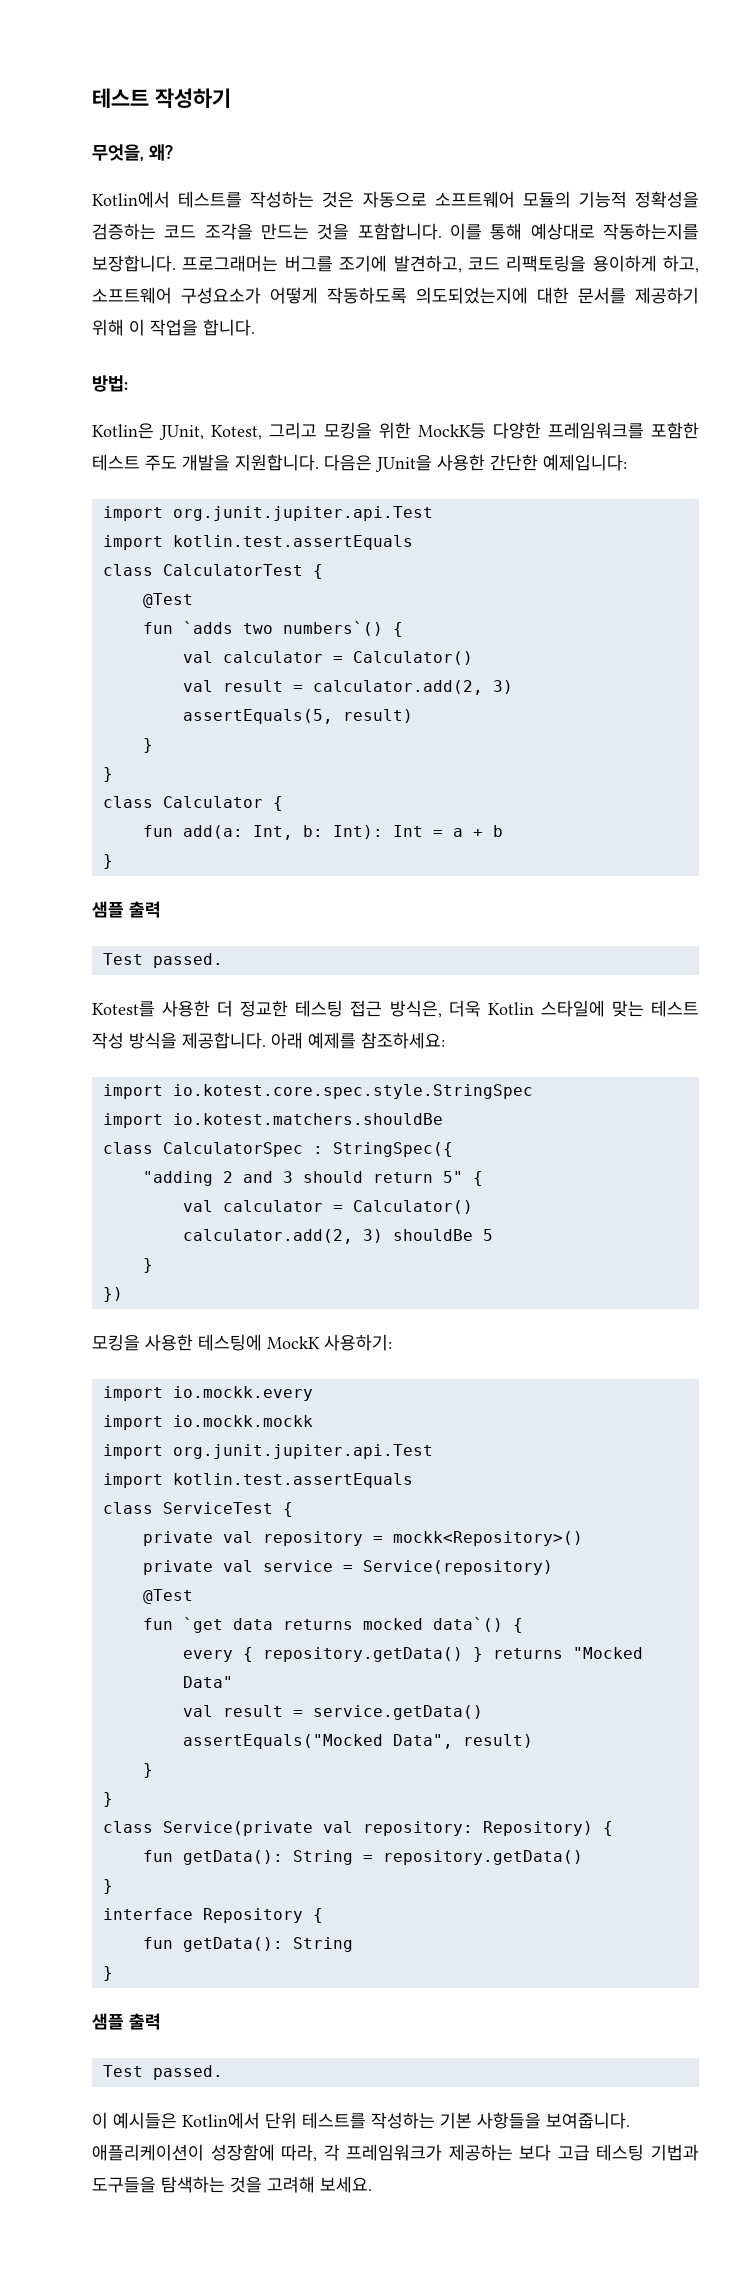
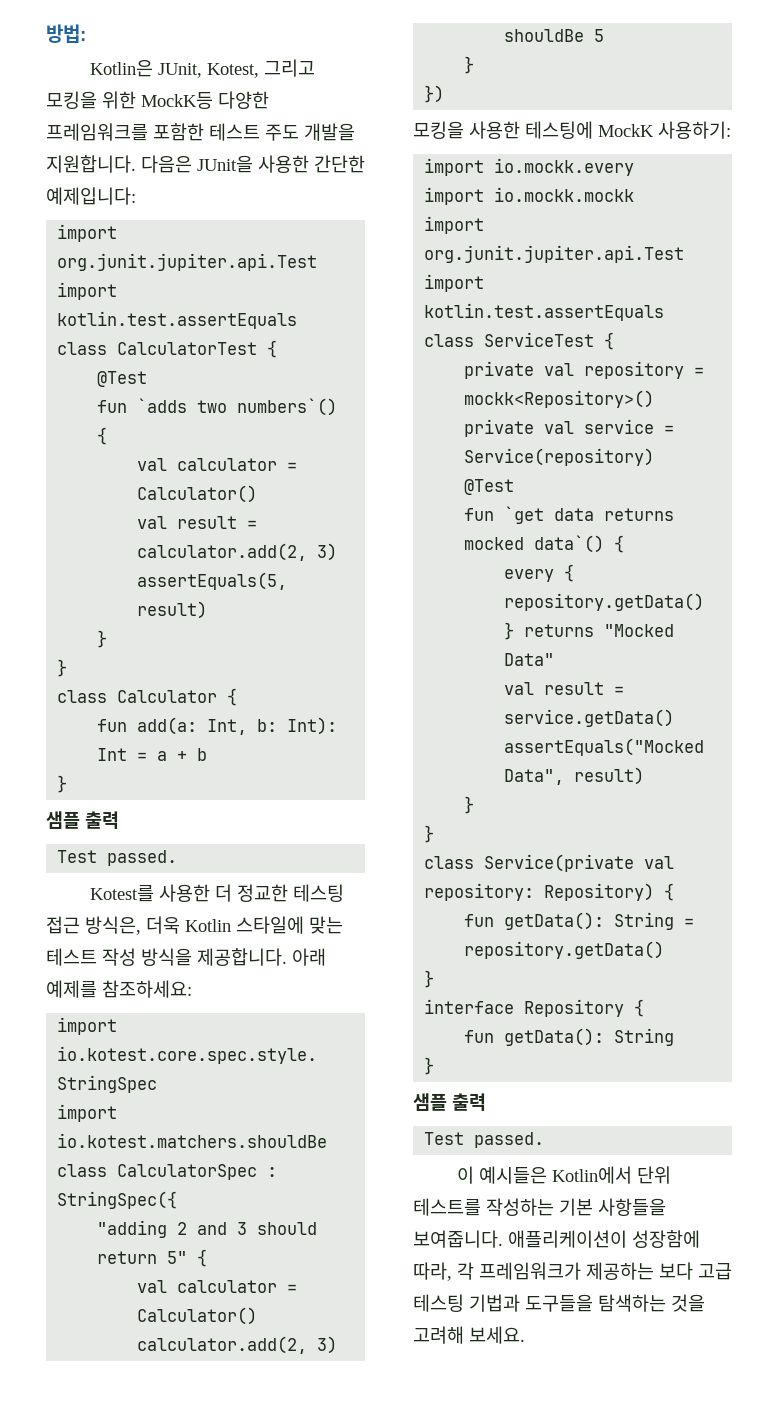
- 테스트 작성하기
- 무엇을, 왜?
- Kotlin에서 테스트를 작성하는 것은 자동으로 소프트웨어 모듈의 기능적 정확성을 검증하는 코드 조각을 만드는 것을 포함합니다. 이를 통해 예상대로 작동하는지를 보장합니다. 프로그래머는 버그를 조기에 발견하고, 코드 리팩토링을 용이하게 하고, 소프트웨어 구성요소가 어떻게 작동하도록 의도되었는지에 대한 문서를 제공하기 위해 이 작업을 합니다.

